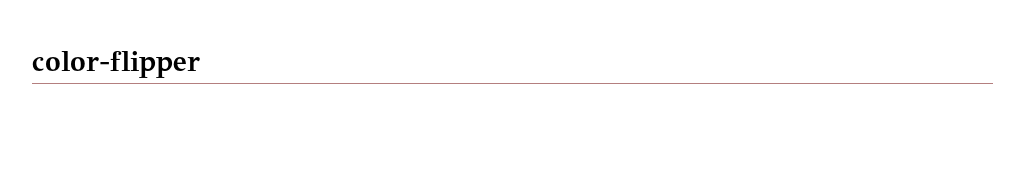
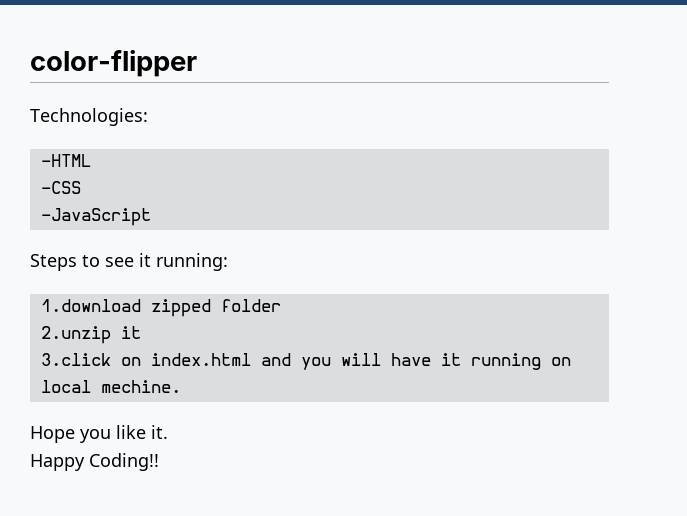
+ Technologies:
+ -HTML
+ -CSS
+ -JavaScript
+ Steps to see it running:
+ 1.download zipped folder
+ 2.unzip it
+ 3.click on index.html and you will have it running on local mechine.
+ Hope you like it.
+ Happy Coding!!

